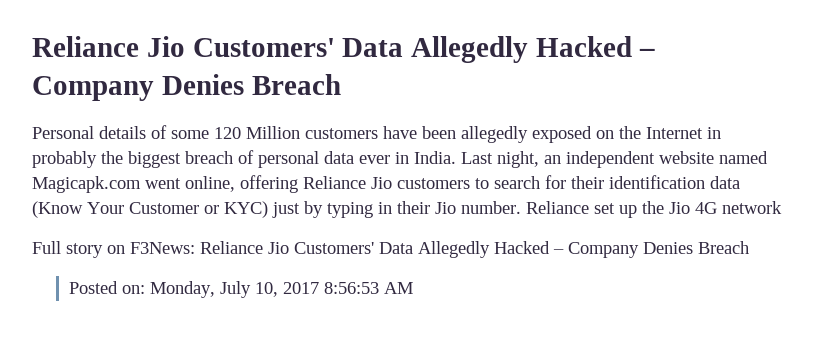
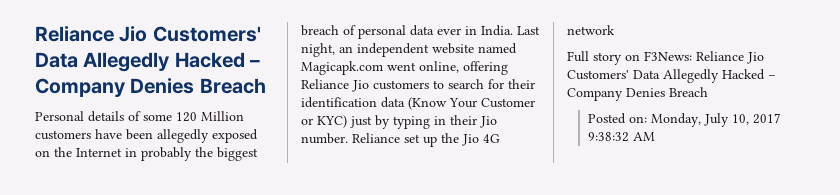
- Posted on: Monday, July 10, 2017 8:56:53 AM
+ Posted on: Monday, July 10, 2017 9:38:32 AM

